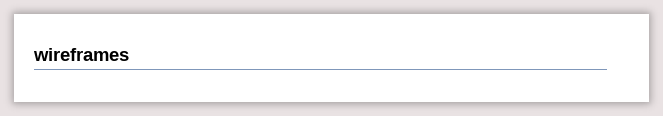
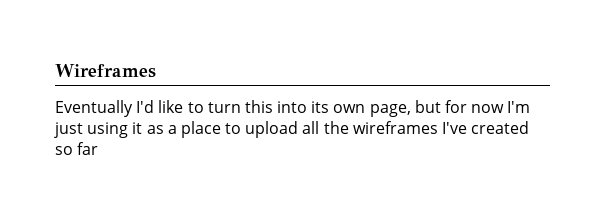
- wireframes
+ Wireframes
+ Eventually I'd like to turn this into its own page, but for now I'm just using it as a place to upload all the wireframes I've created so far

